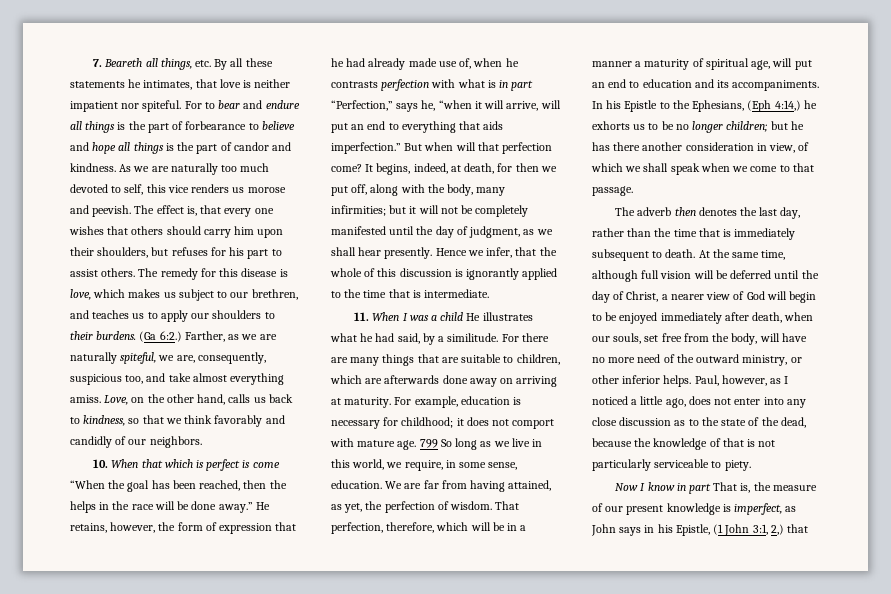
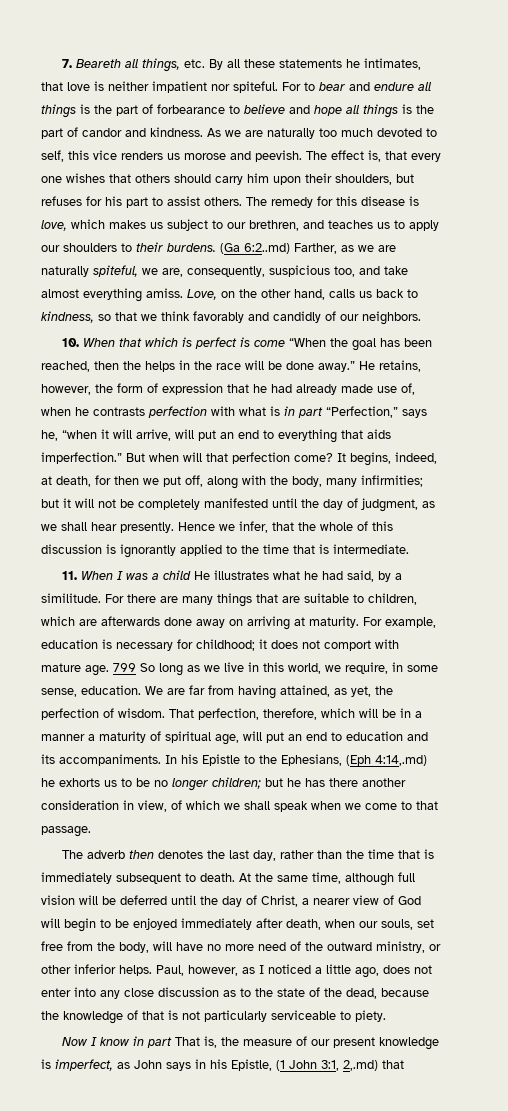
- (Ga 6:2.) Farther, as we are naturally spiteful, we are, consequently, suspicious too, and take almost everything amiss.
+ (Ga 6:2..md) Farther, as we are naturally spiteful, we are, consequently, suspicious too, and take almost everything amiss.
- In his Epistle to the Ephesians, (Eph 4:14,) he exhorts us to be no longer children; but he has there another consideration in view, of which we shall speak when we come to that passage.
+ In his Epistle to the Ephesians, (Eph 4:14,.md) he exhorts us to be no longer children; but he has there another consideration in view, of which we shall speak when we come to that passage.
- Now I know in part That is, the measure of our present knowledge is imperfect, as John says in his Epistle, (1 John 3:1, 2,) that
+ Now I know in part That is, the measure of our present knowledge is imperfect, as John says in his Epistle, (1 John 3:1, 2,.md) that

